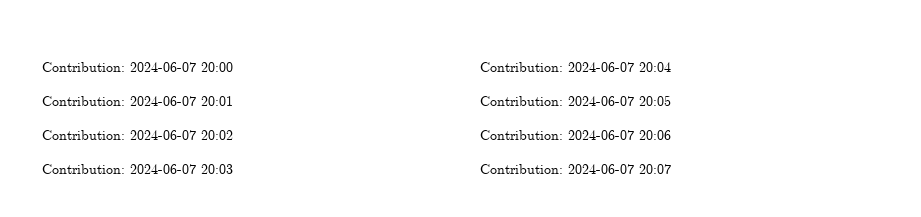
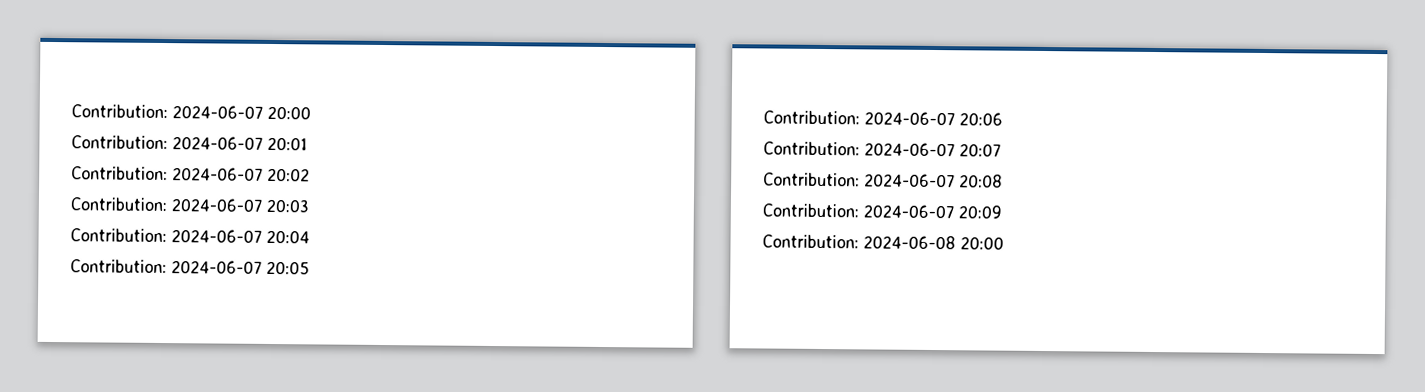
+ Contribution: 2024-06-07 20:08
+ Contribution: 2024-06-07 20:09
+ Contribution: 2024-06-08 20:00

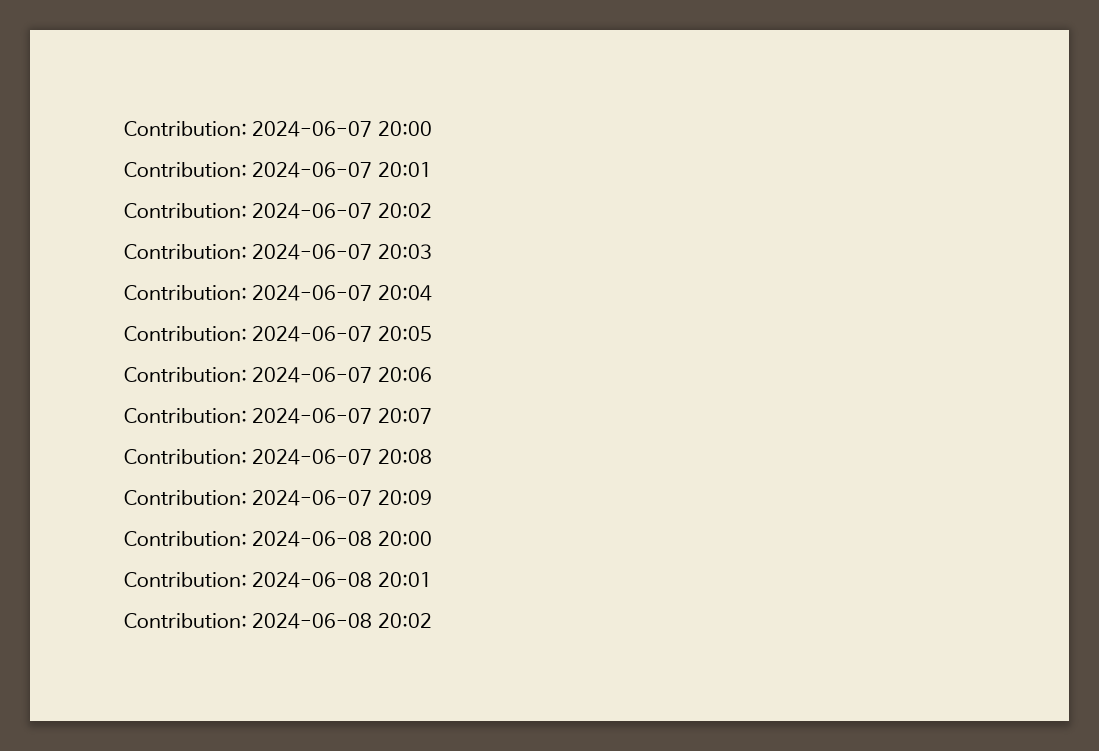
+ Contribution: 2024-06-08 20:01
+ Contribution: 2024-06-08 20:02

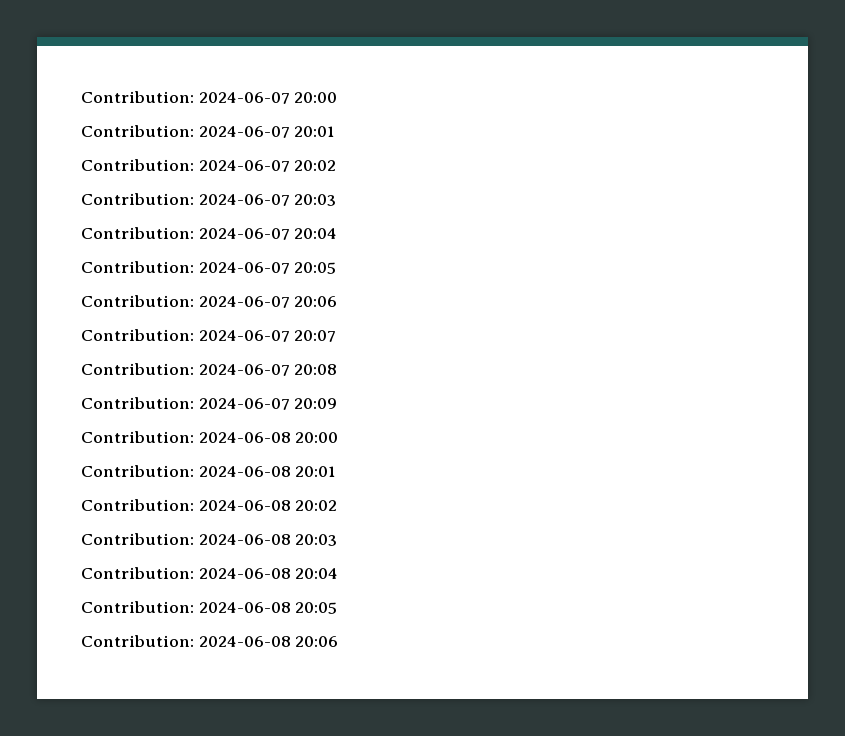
+ Contribution: 2024-06-08 20:03
+ Contribution: 2024-06-08 20:04
+ Contribution: 2024-06-08 20:05
+ Contribution: 2024-06-08 20:06

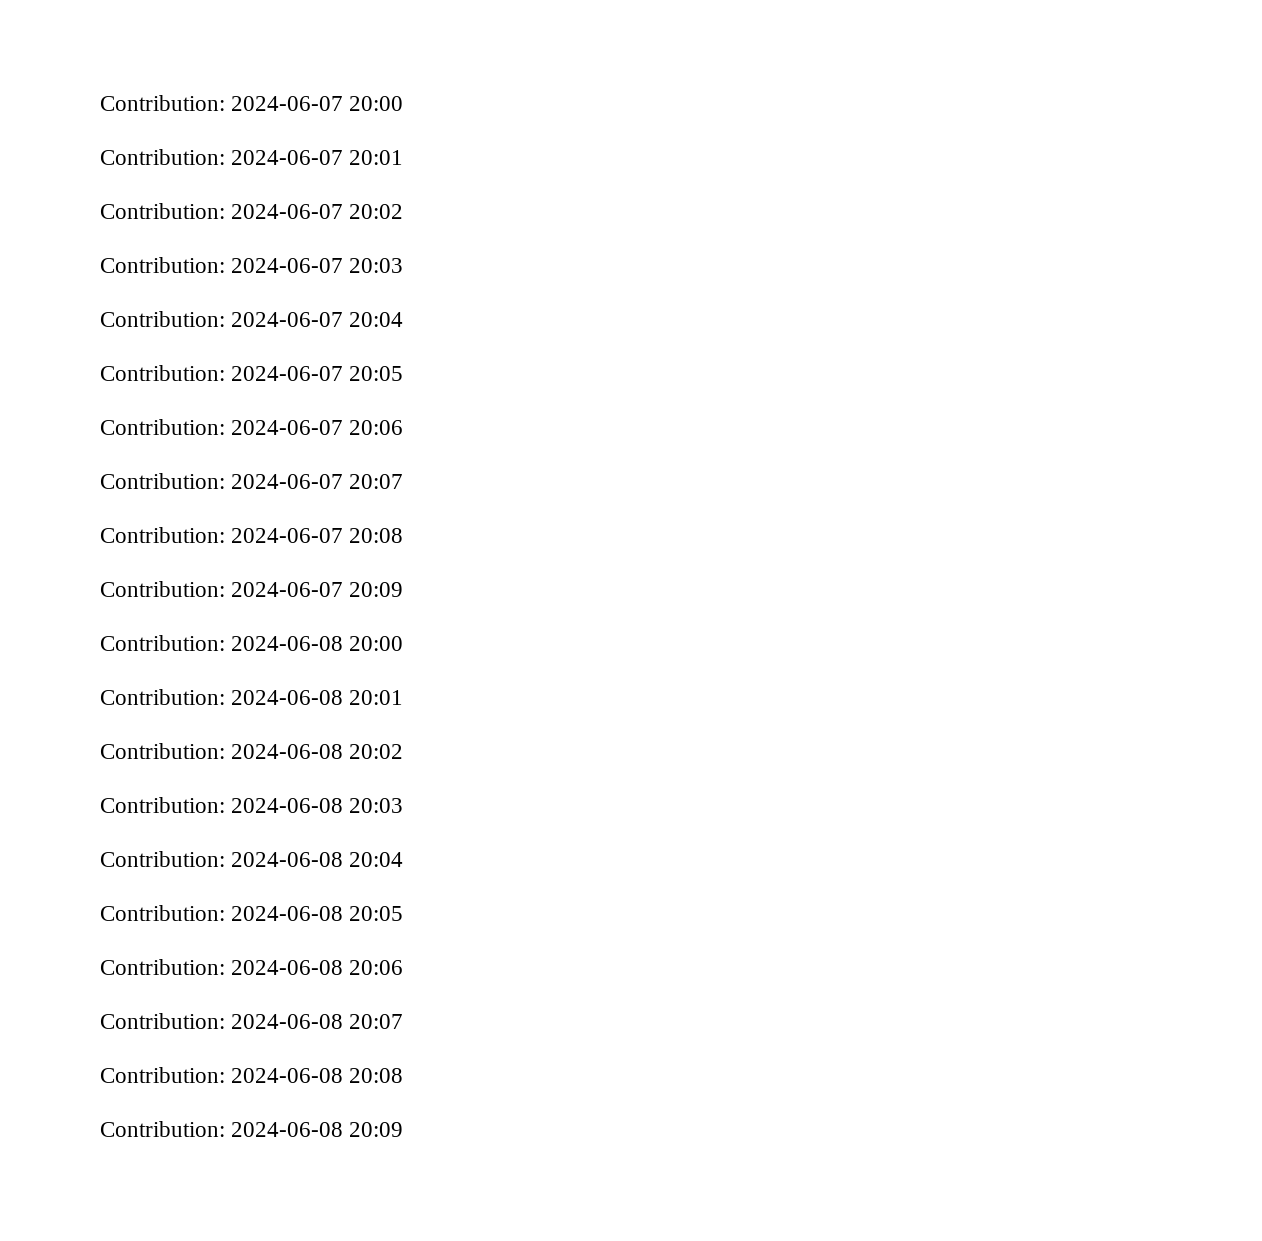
+ Contribution: 2024-06-08 20:07
+ Contribution: 2024-06-08 20:08
+ Contribution: 2024-06-08 20:09

